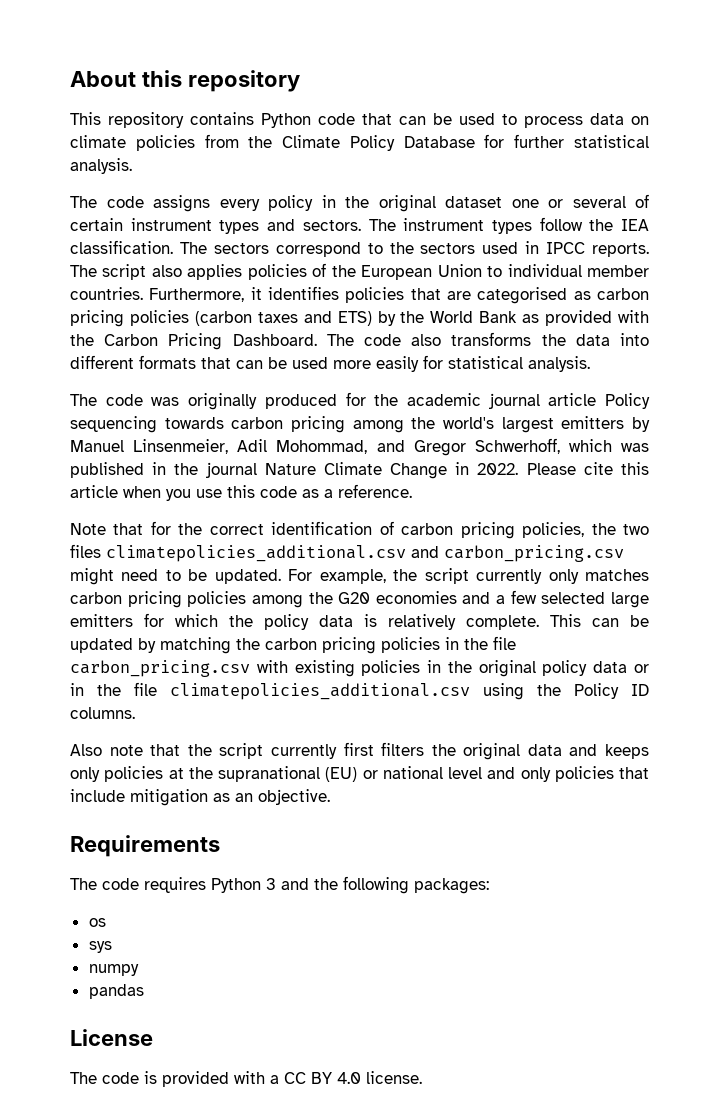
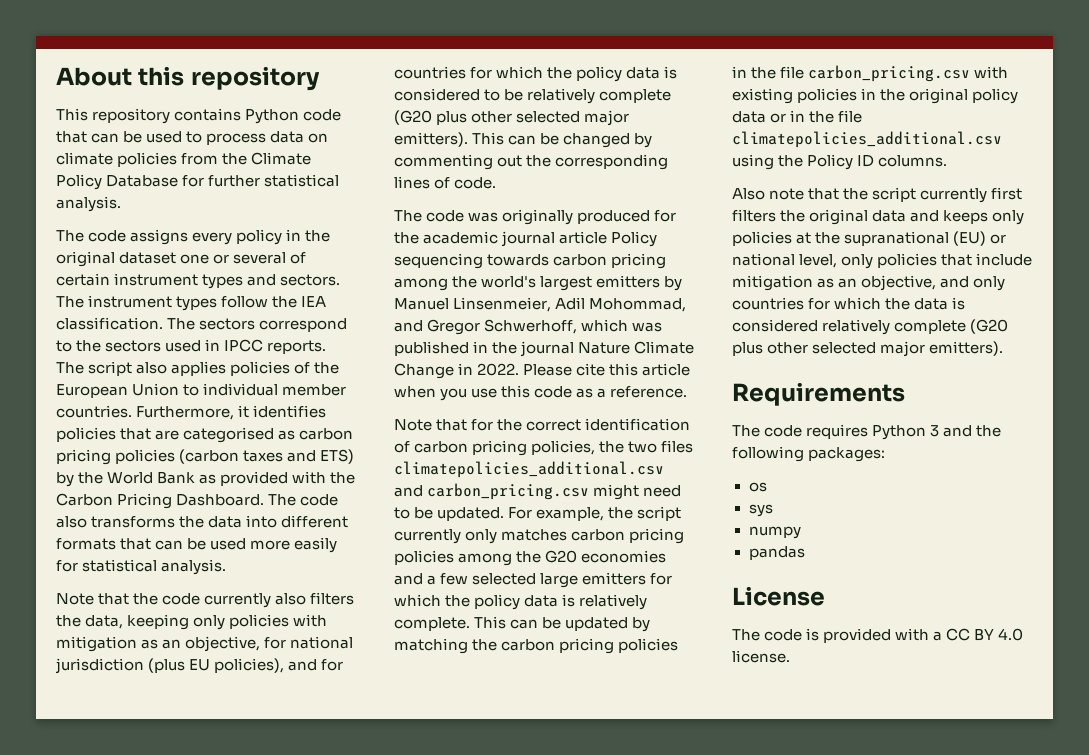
+ Note that the code currently also filters the data, keeping only policies with mitigation as an objective, for national jurisdiction (plus EU policies), and for countries for which the policy data is considered to be relatively complete (G20 plus other selected major emitters). This can be changed by commenting out the corresponding lines of code.
- Also note that the script currently first filters the original data and keeps only policies at the supranational (EU) or national level and only policies that include mitigation as an objective.
+ Also note that the script currently first filters the original data and keeps only policies at the supranational (EU) or national level, only policies that include mitigation as an objective, and only countries for which the data is considered relatively complete (G20 plus other selected major emitters).

